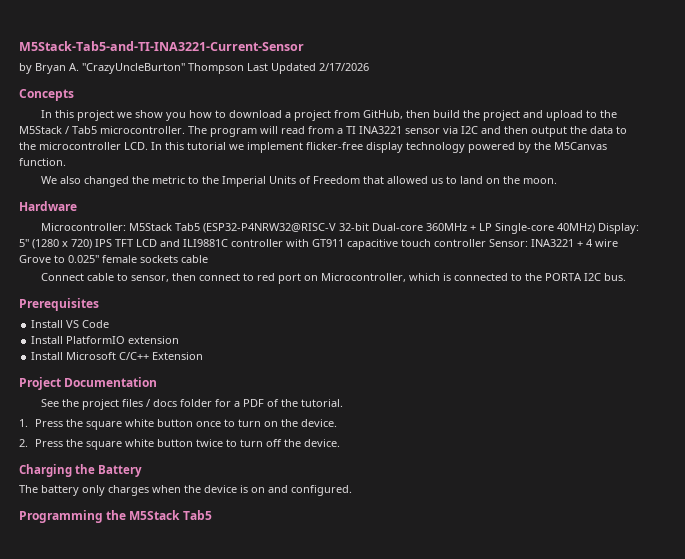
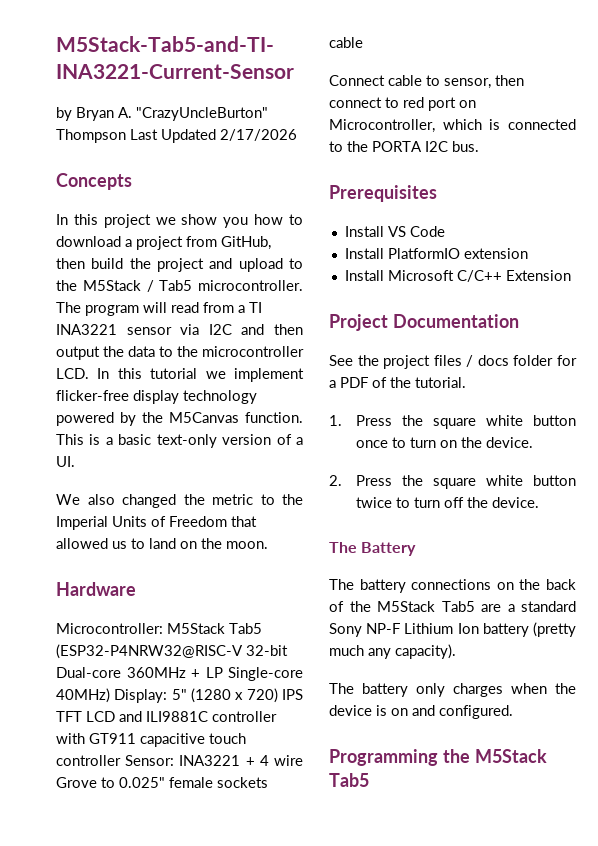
+ This is a basic text-only version of a UI.
- Charging the Battery
+ The Battery
+ The battery connections on the back of the M5Stack Tab5 are a standard Sony NP-F Lithium Ion battery (pretty much any capacity).

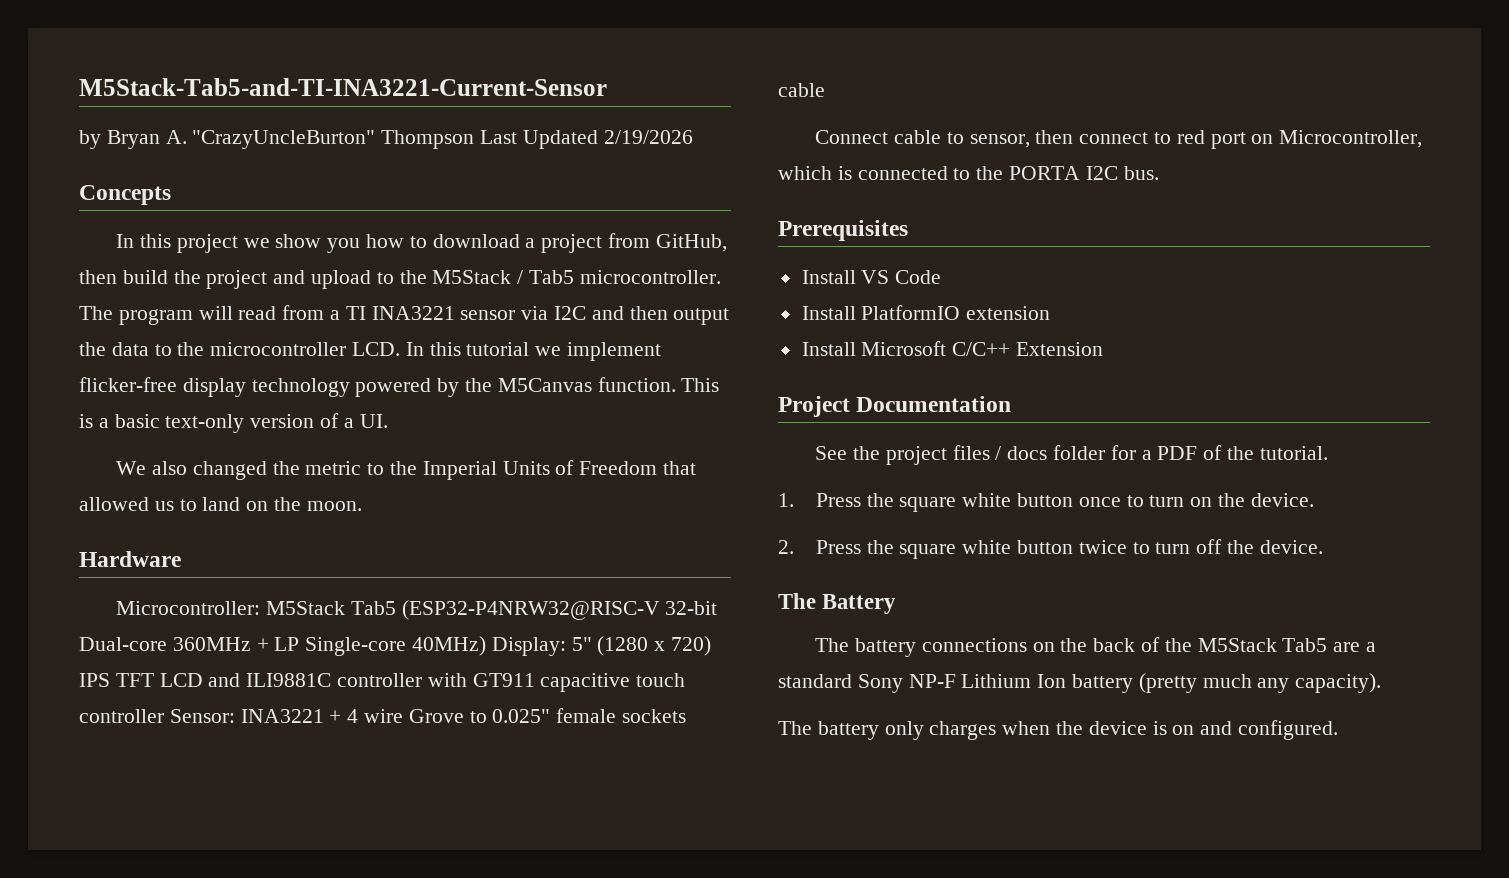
- by Bryan A. "CrazyUncleBurton" Thompson Last Updated 2/17/2026
+ by Bryan A. "CrazyUncleBurton" Thompson Last Updated 2/19/2026
- Programming the M5Stack Tab5

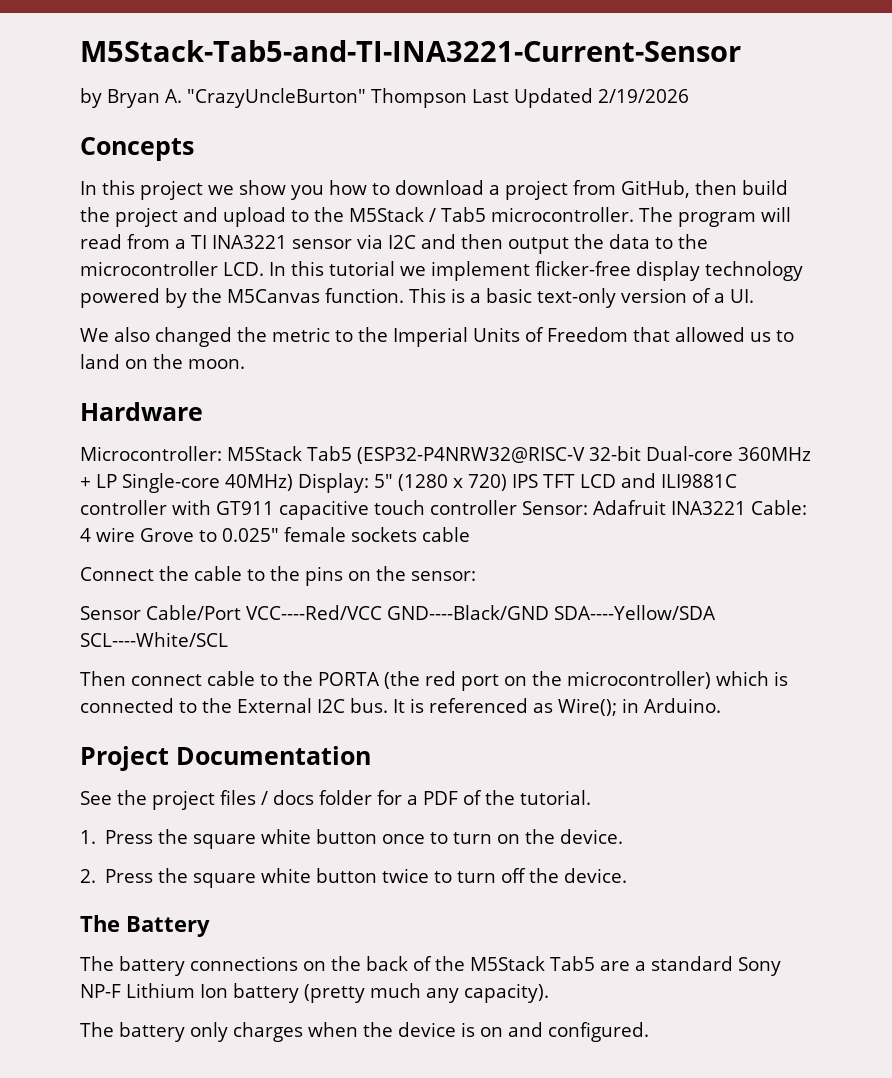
- Microcontroller: M5Stack Tab5 (ESP32-P4NRW32@RISC-V 32-bit Dual-core 360MHz + LP Single-core 40MHz) Display: 5" (1280 x 720) IPS TFT LCD and ILI9881C controller with GT911 capacitive touch controller Sensor: INA3221 + 4 wire Grove to 0.025" female sockets cable
+ Microcontroller: M5Stack Tab5 (ESP32-P4NRW32@RISC-V 32-bit Dual-core 360MHz + LP Single-core 40MHz) Display: 5" (1280 x 720) IPS TFT LCD and ILI9881C controller with GT911 capacitive touch controller Sensor: Adafruit INA3221 Cable: 4 wire Grove to 0.025" female sockets cable
- Connect cable to sensor, then connect to red port on Microcontroller, which is connected to the PORTA I2C bus.
- Prerequisites
- Install VS Code
- Install PlatformIO extension
- Install Microsoft C/C++ Extension
+ Connect the cable to the pins on the sensor:
+ Sensor Cable/Port VCC----Red/VCC GND----Black/GND SDA----Yellow/SDA SCL----White/SCL
+ Then connect cable to the PORTA (the red port on the microcontroller) which is connected to the External I2C bus. It is referenced as Wire(); in Arduino.

